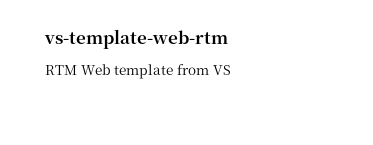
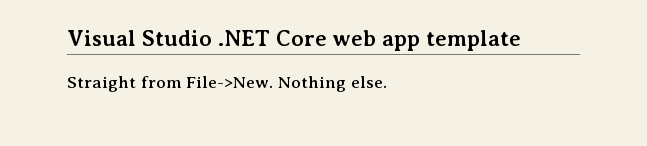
- vs-template-web-rtm
- RTM Web template from VS
+ Visual Studio .NET Core web app template
+ Straight from File->New. Nothing else.

